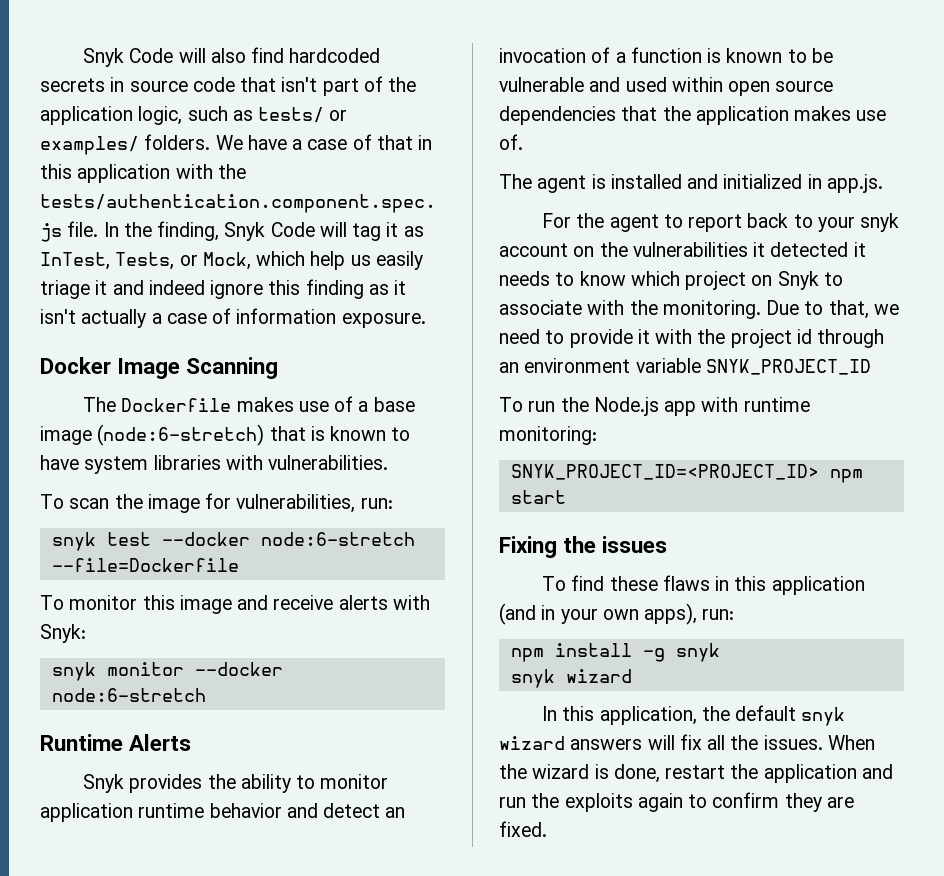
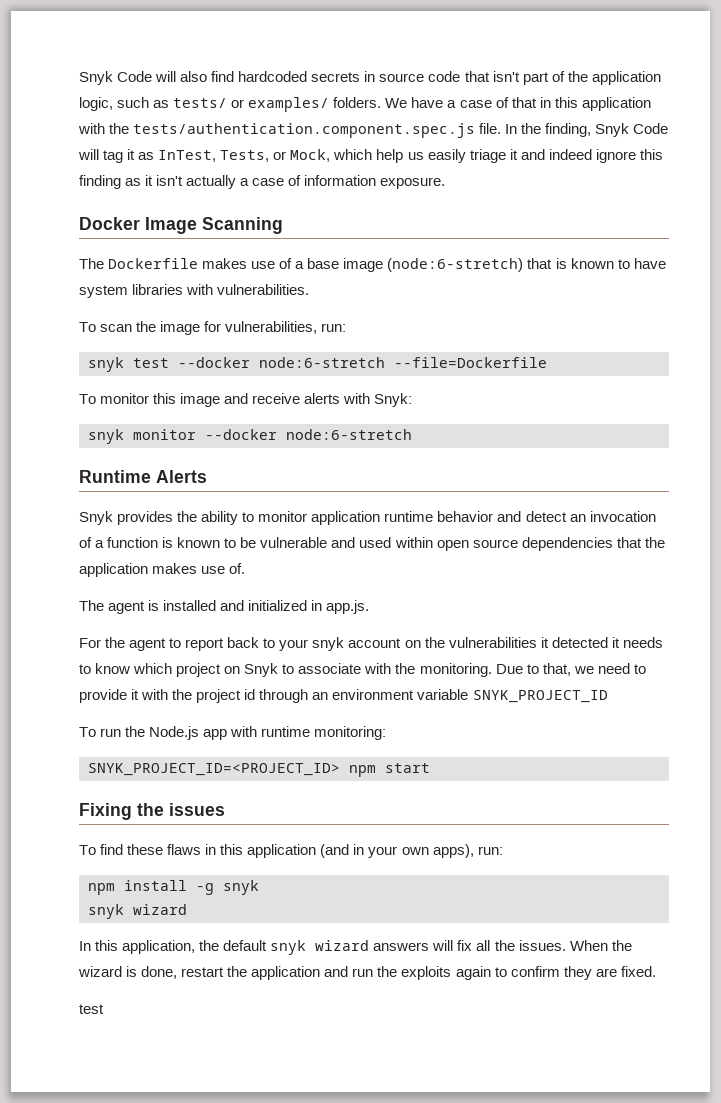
  When the wizard is done, restart the application and run the exploits again to confirm they are fixed.
+ test

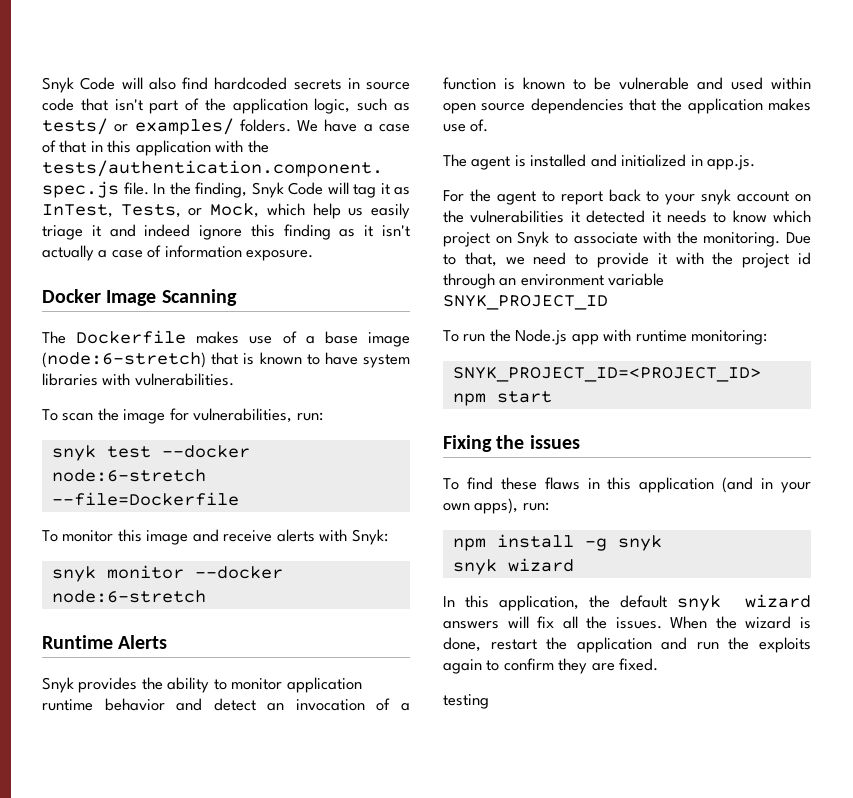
  When the wizard is done, restart the application and run the exploits again to confirm they are fixed.
- test
+ testing

